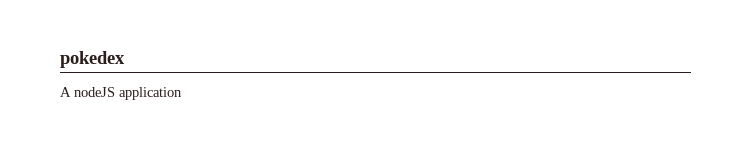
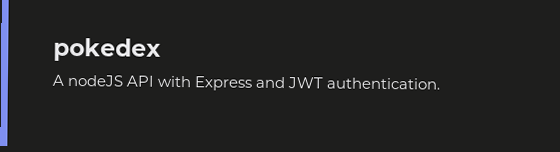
- A nodeJS application
+ A nodeJS API with Express and JWT authentication.

